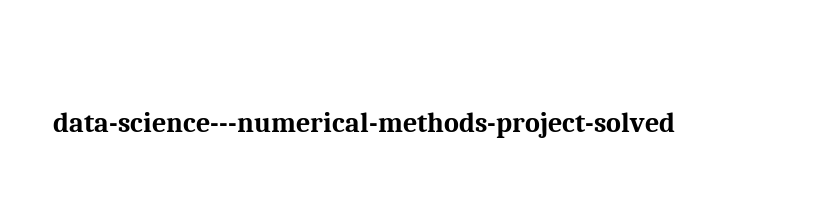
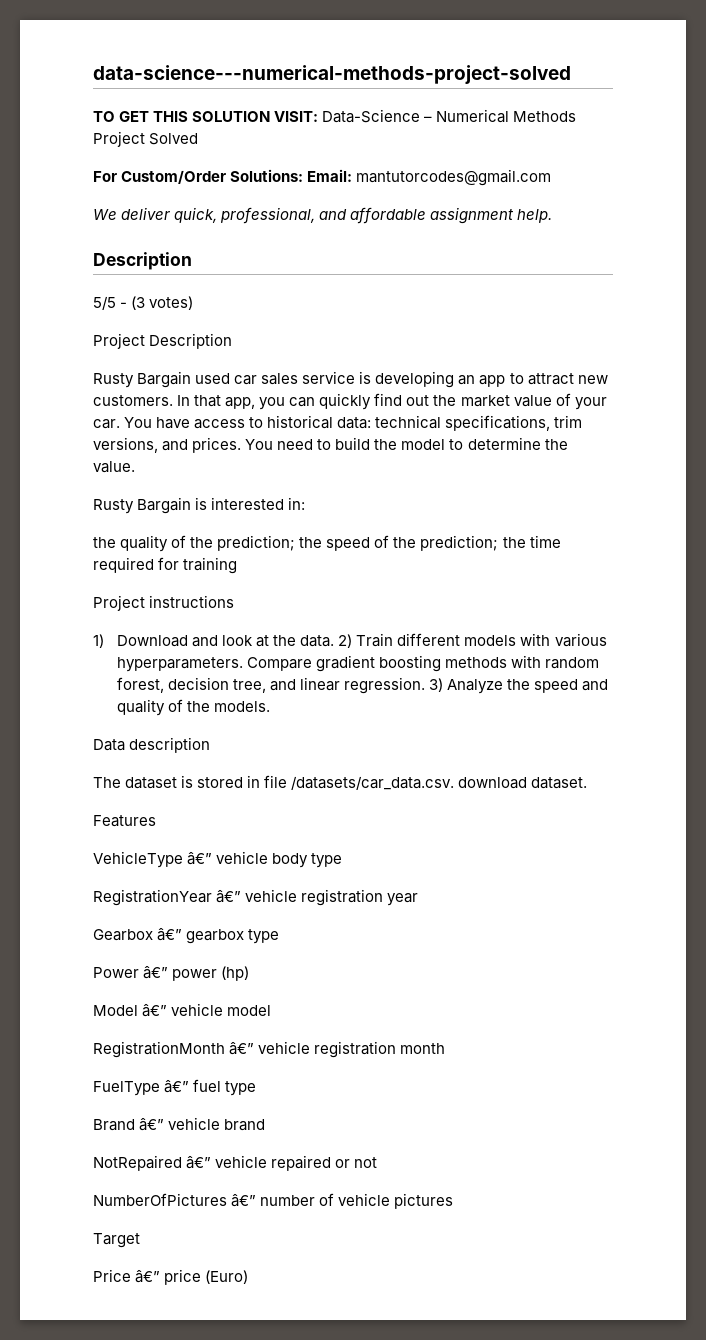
+ TO GET THIS SOLUTION VISIT: Data-Science – Numerical Methods Project Solved
+ For Custom/Order Solutions: Email: mantutorcodes@gmail.com
+ We deliver quick, professional, and affordable assignment help.
+ Description
+ 5/5 - (3 votes)
+ Project Description
+ Rusty Bargain used car sales service is developing an app to attract new customers. In that app, you can quickly find out the market value of your car. You have access to historical data: technical specifications, trim versions, and prices. You need to build the model to determine the value.
+ Rusty Bargain is interested in:
+ the quality of the prediction; the speed of the prediction; the time required for training
+ Project instructions
+ 1) Download and look at the data. 2) Train different models with various hyperparameters. Compare gradient boosting methods with random forest, decision tree, and linear regression. 3) Analyze the speed and quality of the models.
+ Data description
+ The dataset is stored in file /datasets/car_data.csv. download dataset.
+ Features
+ VehicleType â€” vehicle body type
+ RegistrationYear â€” vehicle registration year
+ Gearbox â€” gearbox type
+ Power â€” power (hp)
+ Model â€” vehicle model
+ RegistrationMonth â€” vehicle registration month
+ FuelType â€” fuel type
+ Brand â€” vehicle brand
+ NotRepaired â€” vehicle repaired or not
+ NumberOfPictures â€” number of vehicle pictures
+ Target
+ Price â€” price (Euro)

